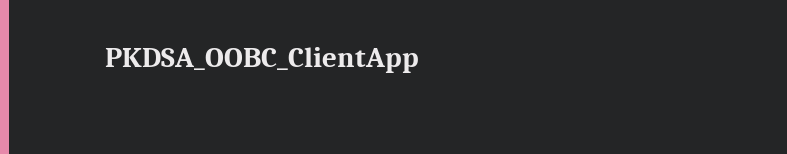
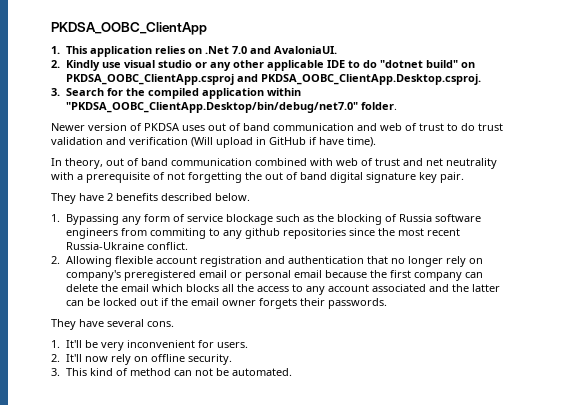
+ 1. This application relies on .Net 7.0 and AvaloniaUI.
+ 2. Kindly use visual studio or any other applicable IDE to do "dotnet build" on PKDSA_OOBC_ClientApp.csproj and PKDSA_OOBC_ClientApp.Desktop.csproj.
+ 3. Search for the compiled application within "PKDSA_OOBC_ClientApp.Desktop/bin/debug/net7.0" folder.
+ Newer version of PKDSA uses out of band communication and web of trust to do trust validation and verification (Will upload in GitHub if have time).
+ In theory, out of band communication combined with web of trust and net neutrality with a prerequisite of not forgetting the out of band digital signature key pair.
+ They have 2 benefits described below.
+ 1. Bypassing any form of service blockage such as the blocking of Russia software engineers from commiting to any github repositories since the most recent Russia-Ukraine conflict.
+ 2. Allowing flexible account registration and authentication that no longer rely on company's preregistered email or personal email because the first company can delete the email which blocks all the access to any account associated and the latter can be locked out if the email owner forgets their passwords.
+ They have several cons.
+ 1. It'll be very inconvenient for users.
+ 2. It'll now rely on offline security.
+ 3. This kind of method can not be automated.

